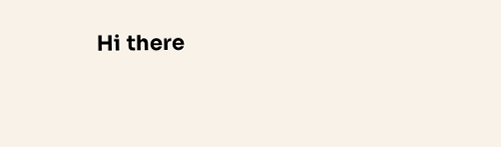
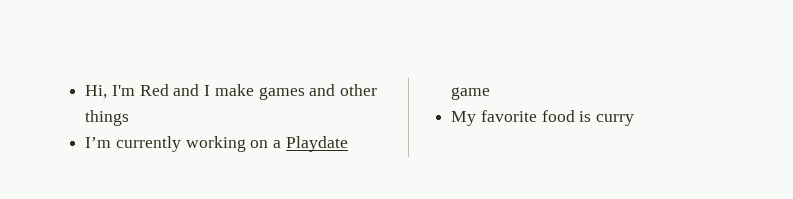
- Hi there
+ Hi, I'm Red and I make games and other things
+ I’m currently working on a Playdate game
+ My favorite food is curry

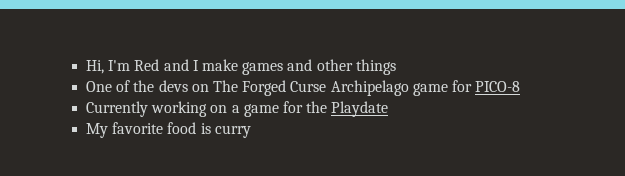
- I’m currently working on a Playdate game
+ One of the devs on The Forged Curse Archipelago game for PICO-8
+ Currently working on a game for the Playdate

